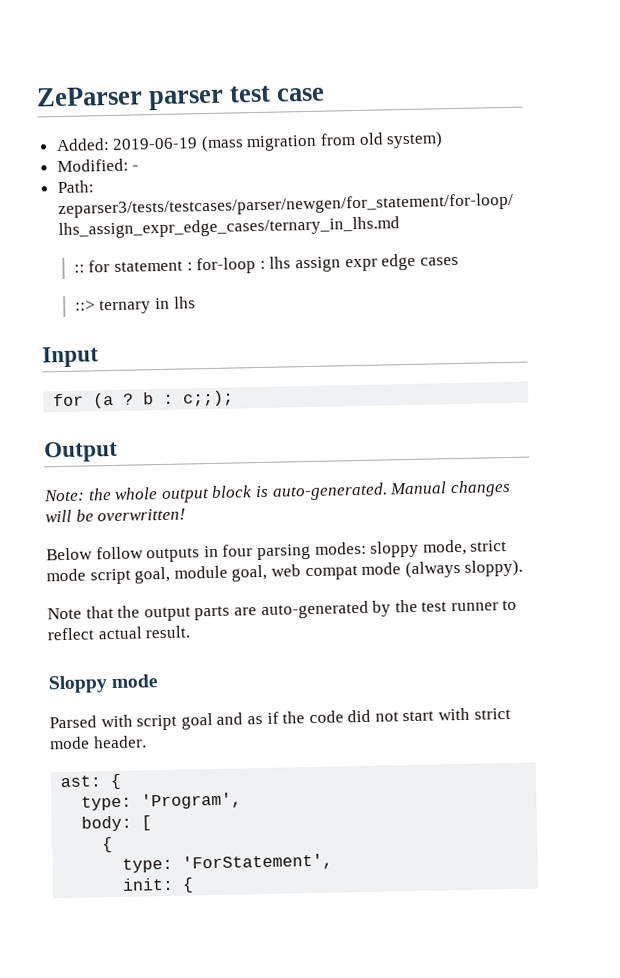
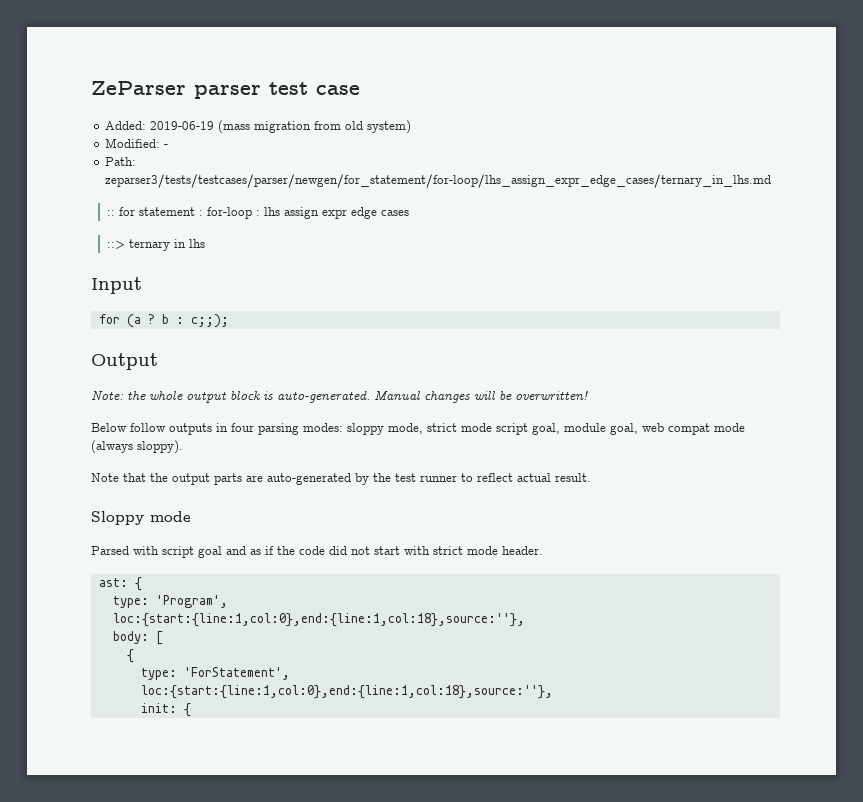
  type: 'Program',
+ loc:{start:{line:1,col:0},end:{line:1,col:18},source:''},
  type: 'ForStatement',
+ loc:{start:{line:1,col:0},end:{line:1,col:18},source:''},

